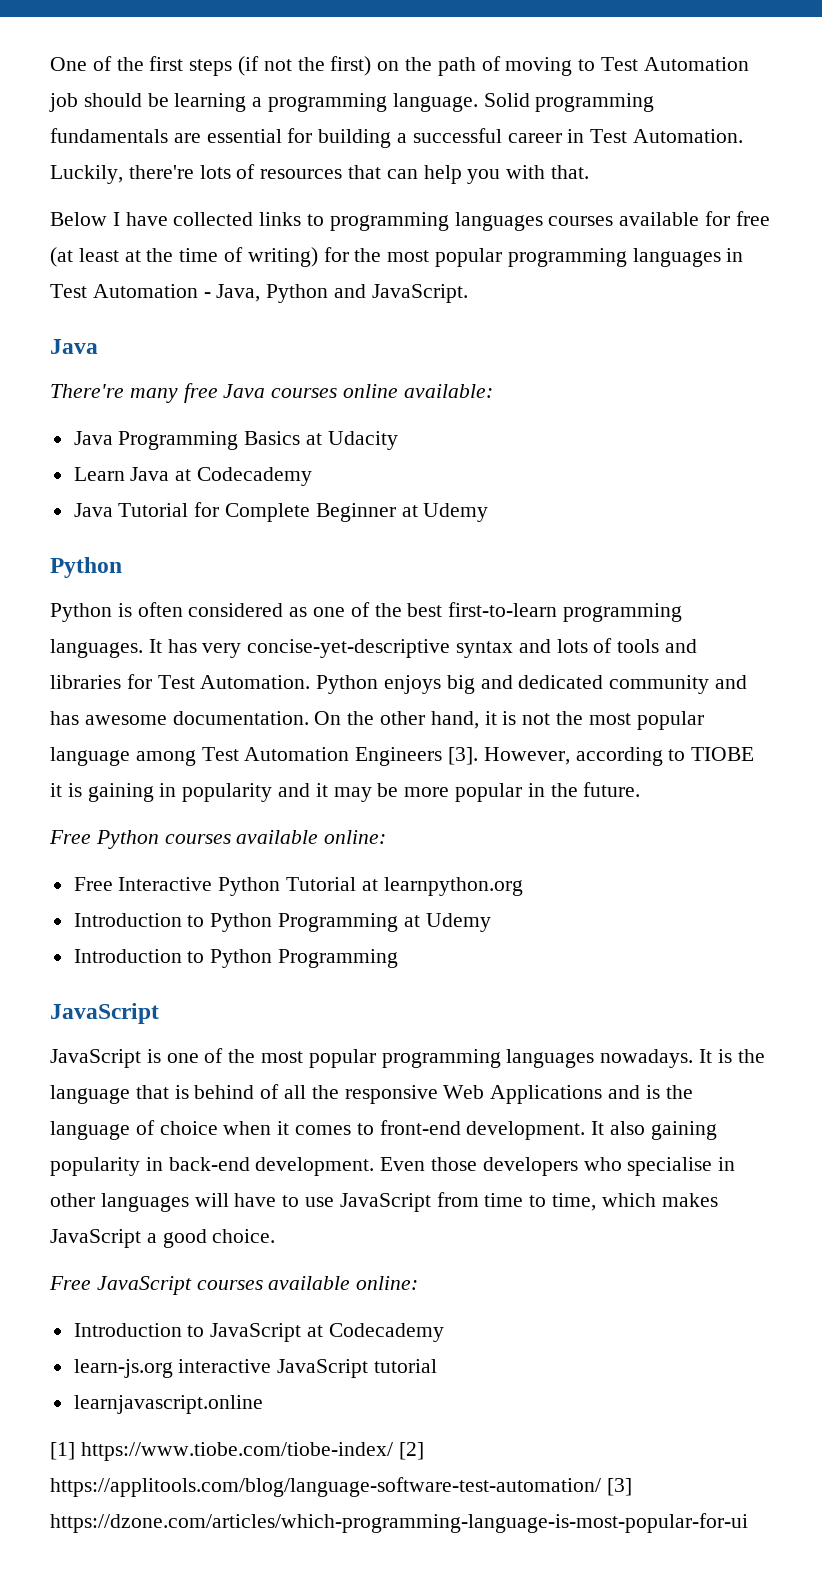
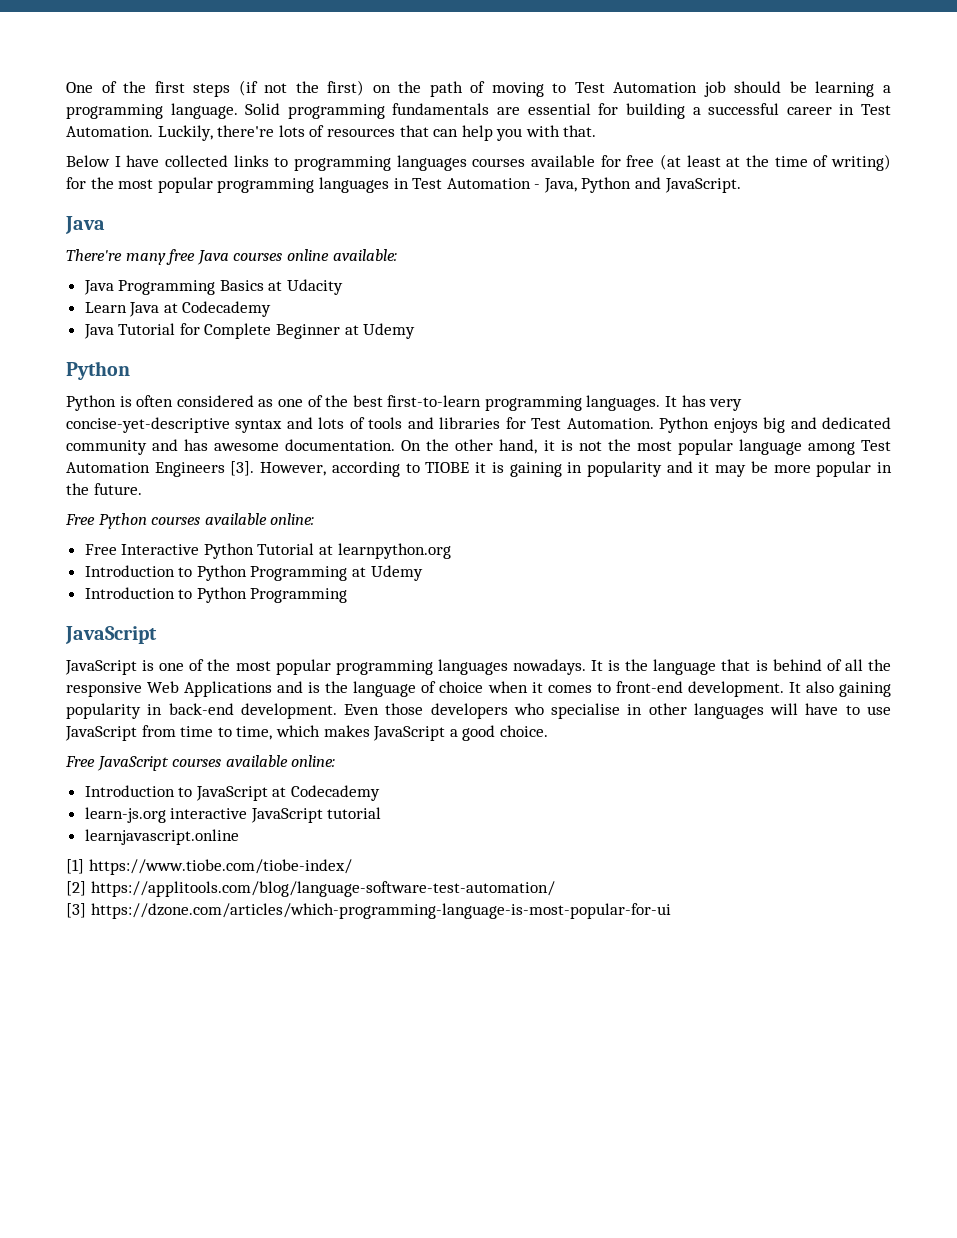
- [1] https://www.tiobe.com/tiobe-index/ [2] https://applitools.com/blog/language-software-test-automation/ [3] https://dzone.com/articles/which-programming-language-is-most-popular-for-ui
+ [1] https://www.tiobe.com/tiobe-index/
+ [2] https://applitools.com/blog/language-software-test-automation/
+ [3] https://dzone.com/articles/which-programming-language-is-most-popular-for-ui

